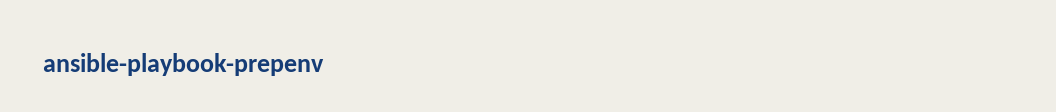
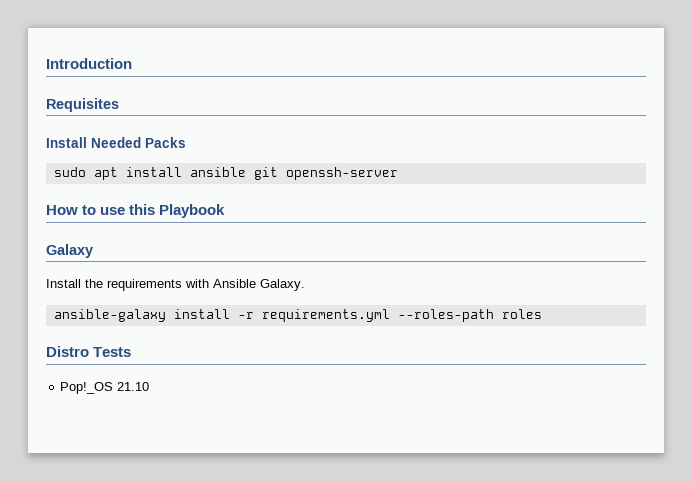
- ansible-playbook-prepenv
+ Introduction
+ Requisites
+ Install Needed Packs
+ sudo apt install ansible git openssh-server
+ How to use this Playbook
+ Galaxy
+ Install the requirements with Ansible Galaxy.
+ ansible-galaxy install -r requirements.yml --roles-path roles
+ Distro Tests
+ Pop!_OS 21.10

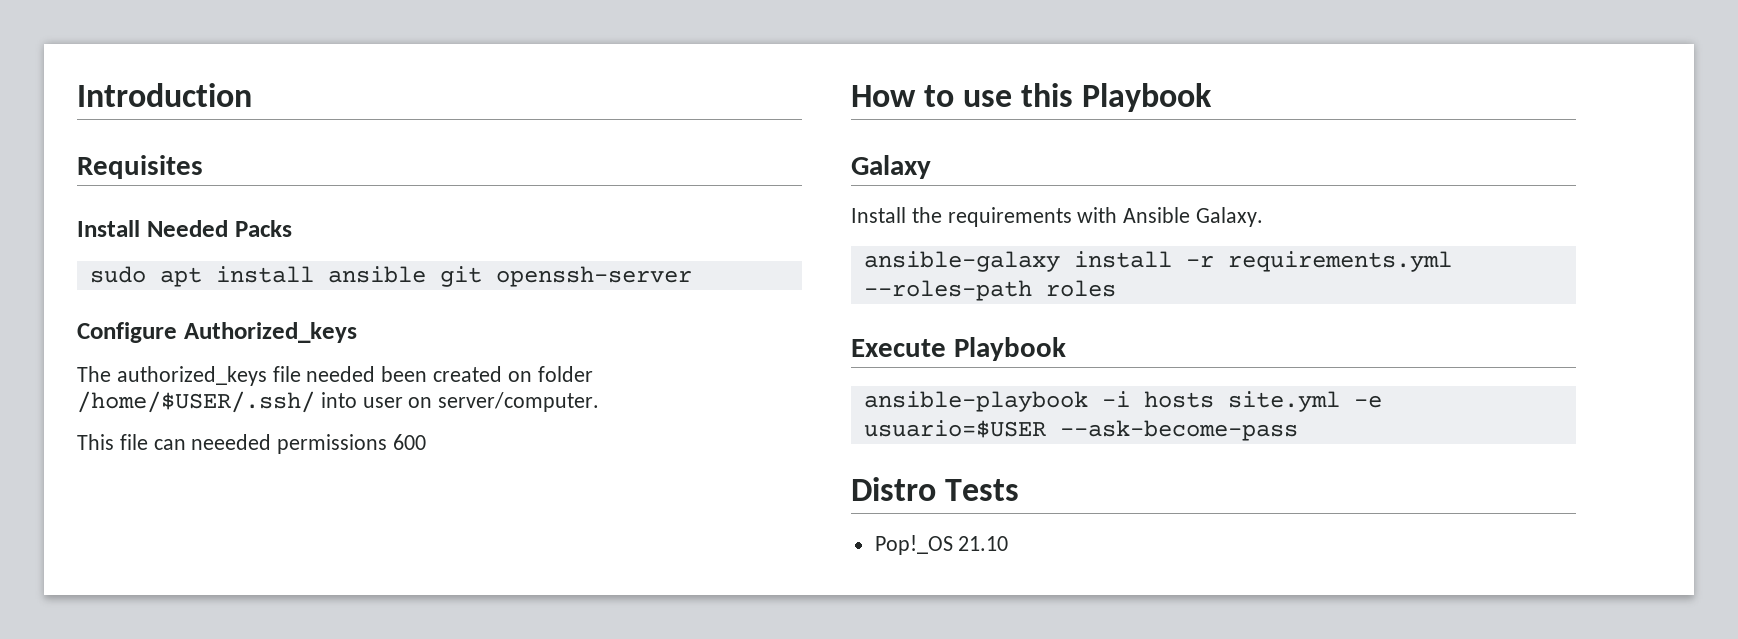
+ Configure Authorized_keys
+ The authorized_keys file needed been created on folder /home/$USER/.ssh/ into user on server/computer.
+ This file can neeeded permissions 600
+ Execute Playbook
+ ansible-playbook -i hosts site.yml -e usuario=$USER --ask-become-pass

